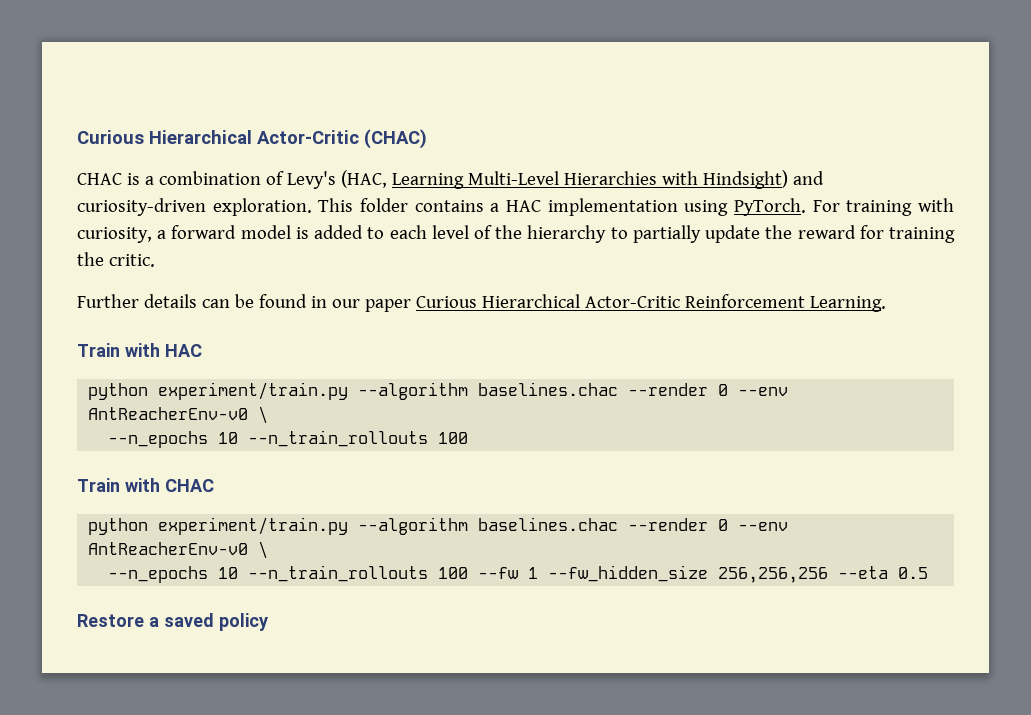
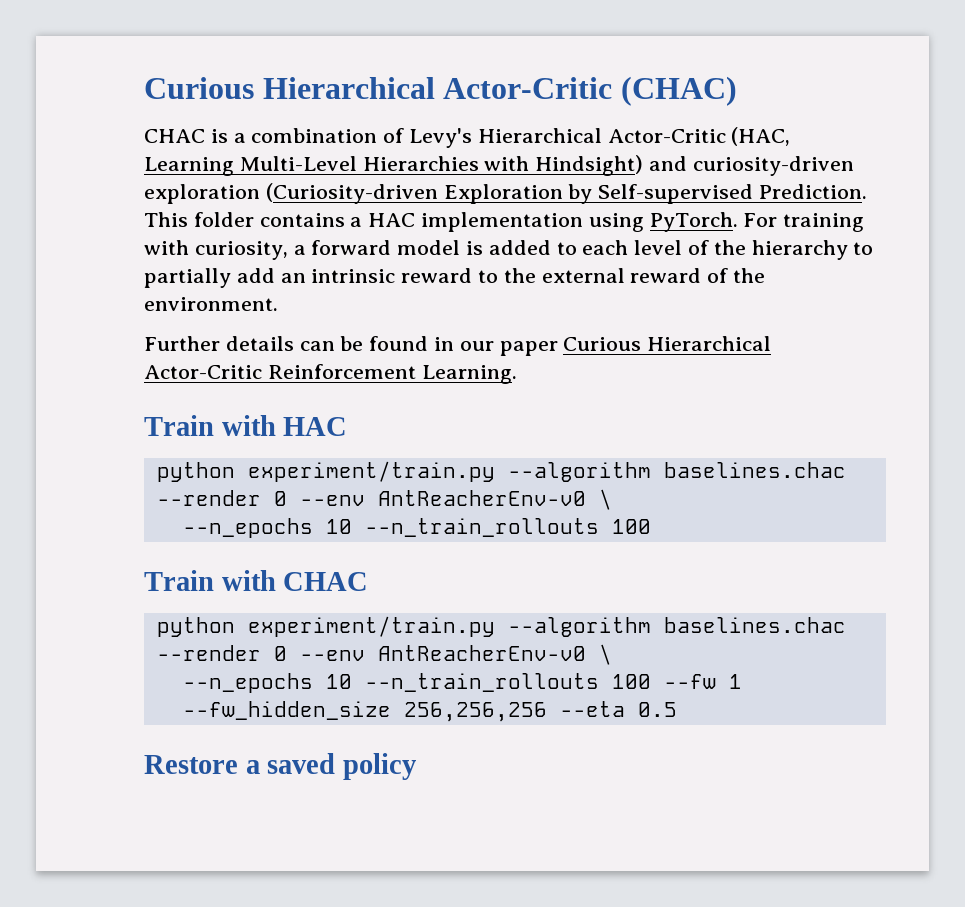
- CHAC is a combination of Levy's (HAC, Learning Multi-Level Hierarchies with Hindsight) and curiosity-driven exploration.
+ CHAC is a combination of Levy's Hierarchical Actor-Critic (HAC, Learning Multi-Level Hierarchies with Hindsight) and curiosity-driven exploration (Curiosity-driven Exploration by Self-supervised Prediction.
- For training with curiosity, a forward model is added to each level of the hierarchy to partially update the reward for training the critic.
+ For training with curiosity, a forward model is added to each level of the hierarchy to partially add an intrinsic reward to the external reward of the environment.

